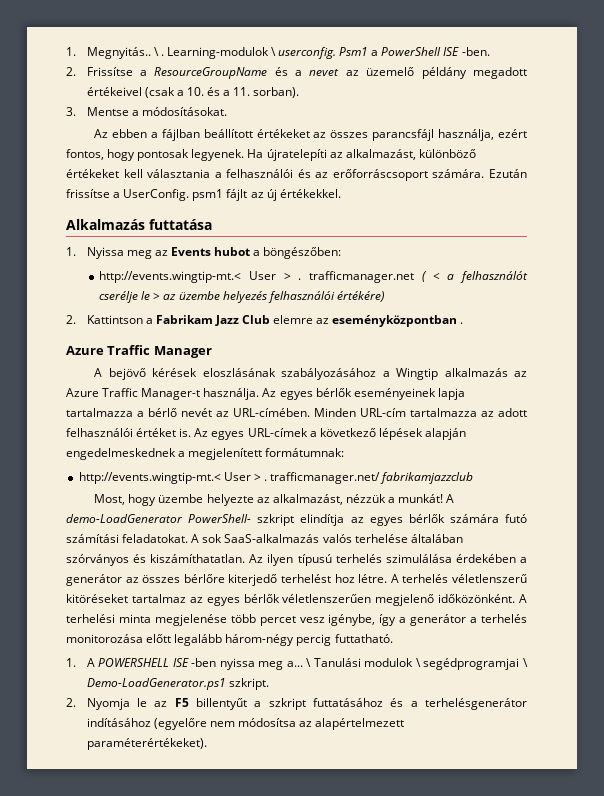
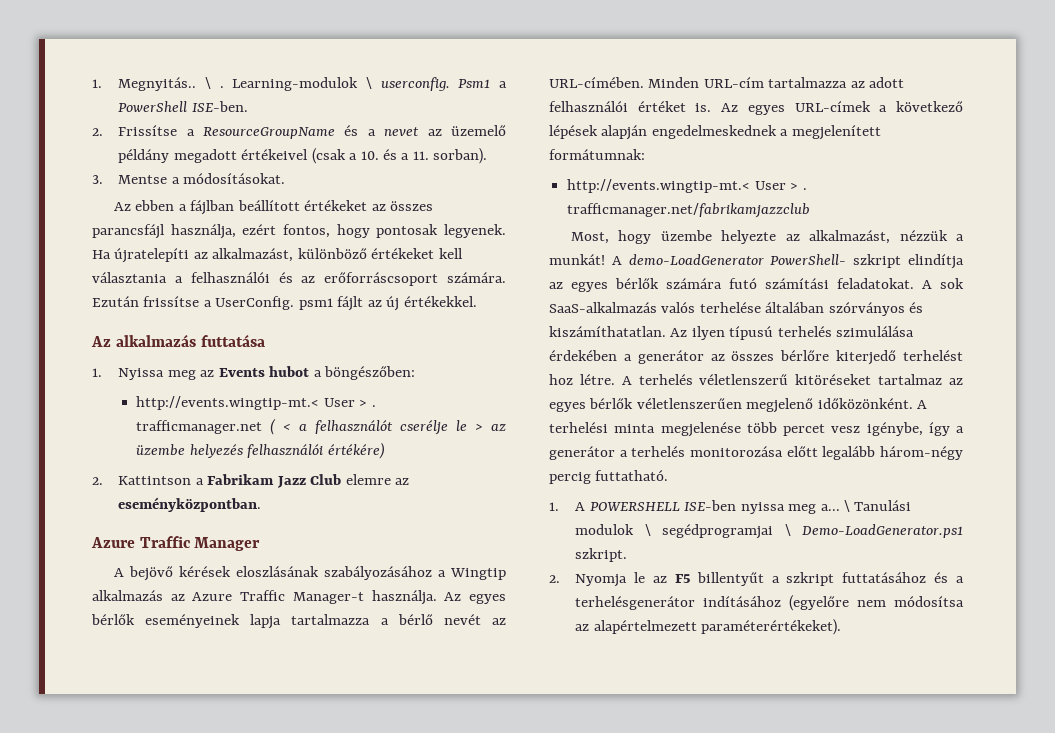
- Psm1 a PowerShell ISE -ben.
+ Psm1 a PowerShell ISE-ben.
- Alkalmazás futtatása
+ Az alkalmazás futtatása
- 2. Kattintson a Fabrikam Jazz Club elemre az eseményközpontban .
+ 2. Kattintson a Fabrikam Jazz Club elemre az eseményközpontban.
- http://events.wingtip-mt.< User > . trafficmanager.net/ fabrikamjazzclub
+ http://events.wingtip-mt.< User > . trafficmanager.net/fabrikamjazzclub
- 1. A POWERSHELL ISE -ben nyissa meg a...
+ 1. A POWERSHELL ISE-ben nyissa meg a...

